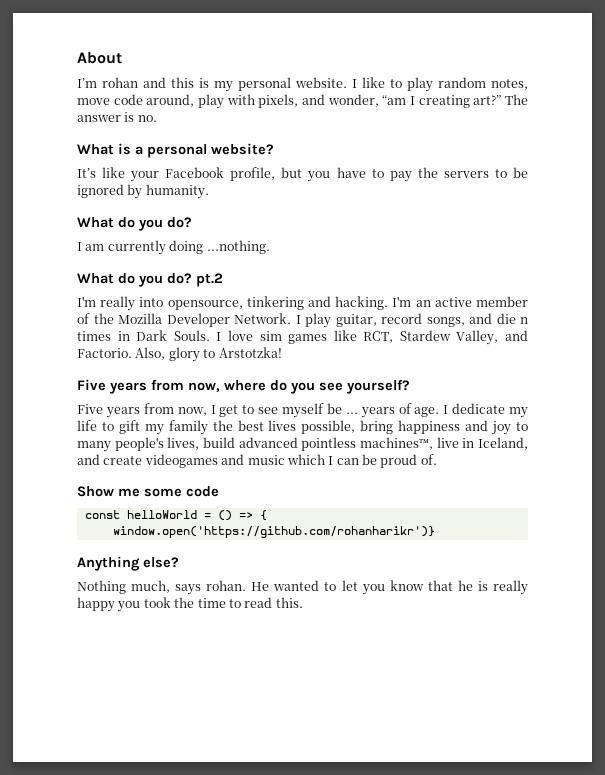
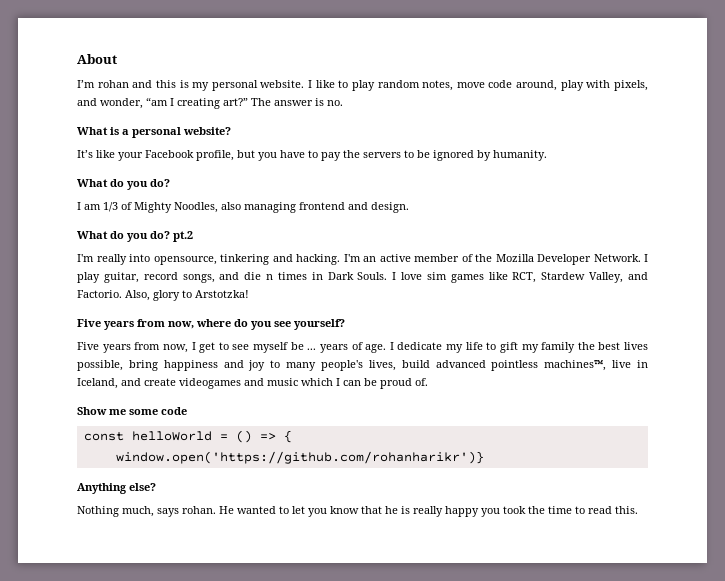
- I am currently doing ...nothing.
+ I am 1/3 of Mighty Noodles, also managing frontend and design.

